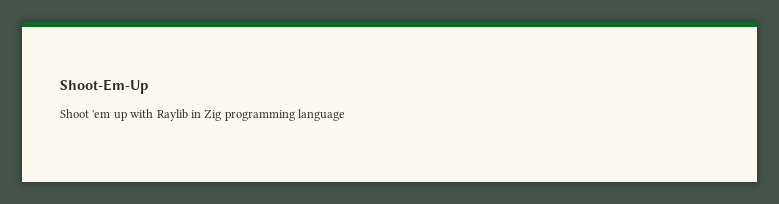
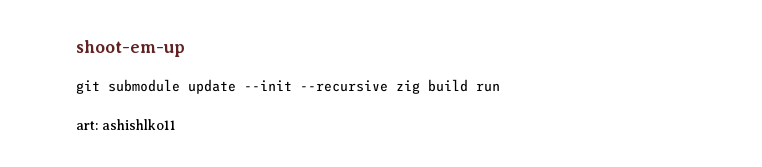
- Shoot-Em-Up
- Shoot 'em up with Raylib in Zig programming language
+ shoot-em-up
+ git submodule update --init --recursive zig build run
+ art: ashishlko11

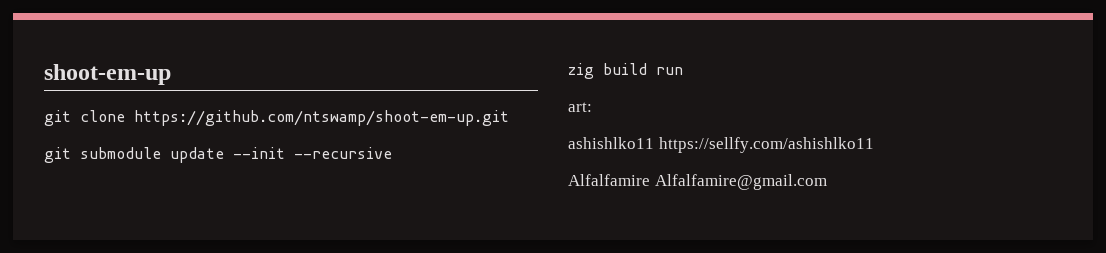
+ git clone https://github.com/ntswamp/shoot-em-up.git
- git submodule update --init --recursive zig build run
+ git submodule update --init --recursive
+ zig build run
- art: ashishlko11
+ art:
+ ashishlko11 https://sellfy.com/ashishlko11
+ Alfalfamire Alfalfamire@gmail.com

